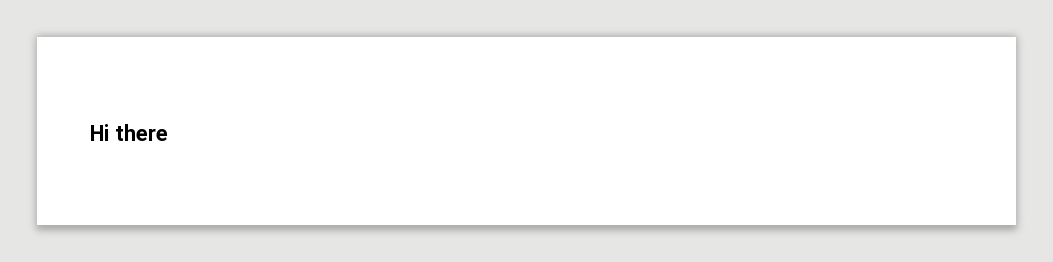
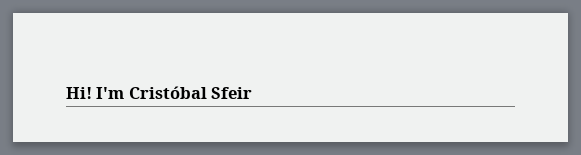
- Hi there
+ Hi! I'm Cristóbal Sfeir

